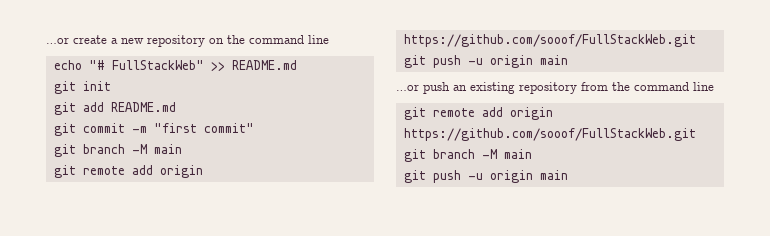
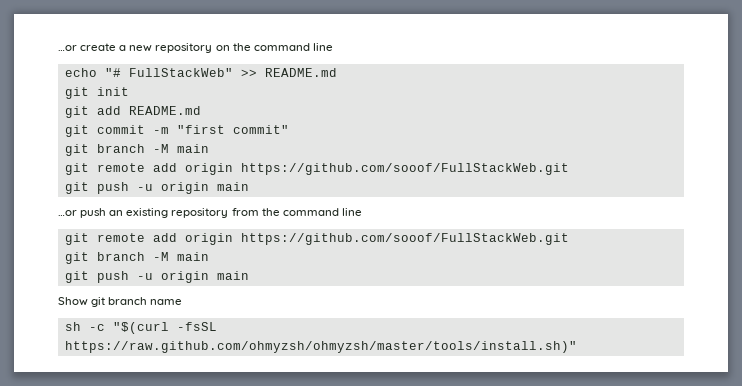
+ Show git branch name
+ sh -c "$(curl -fsSL https://raw.github.com/ohmyzsh/ohmyzsh/master/tools/install.sh)"

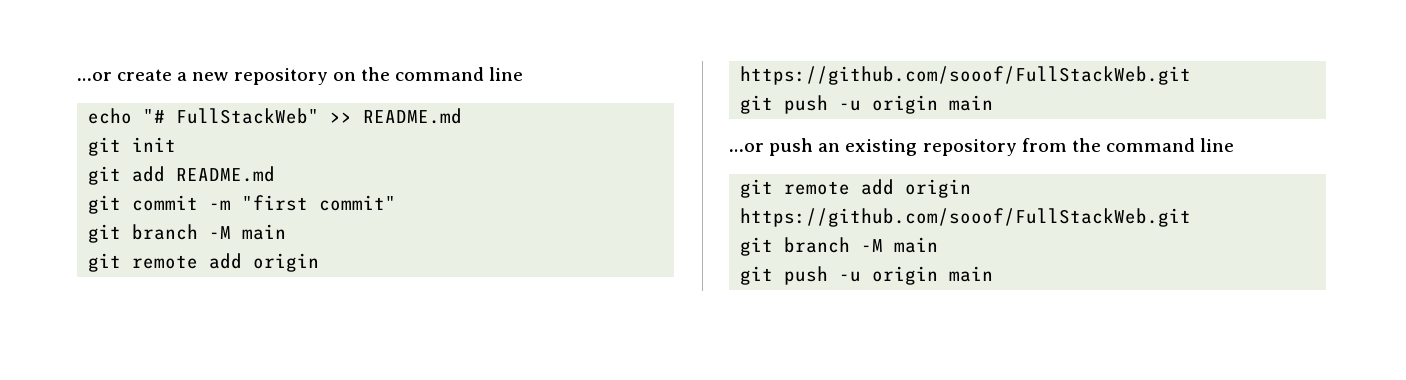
- Show git branch name
- sh -c "$(curl -fsSL https://raw.github.com/ohmyzsh/ohmyzsh/master/tools/install.sh)"

